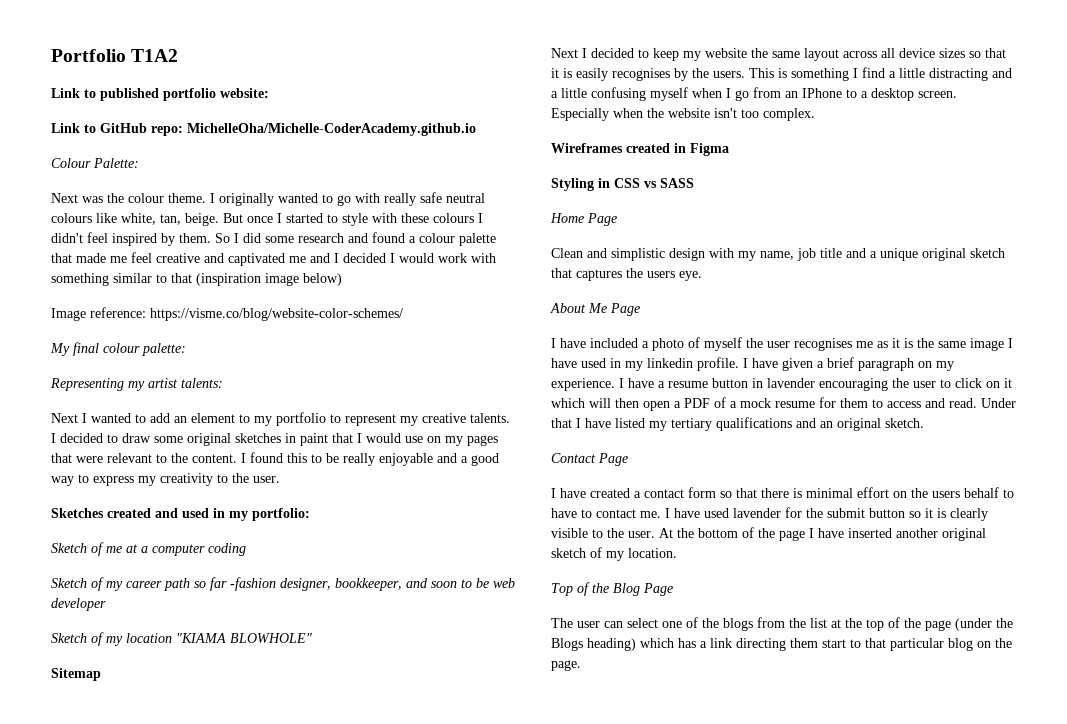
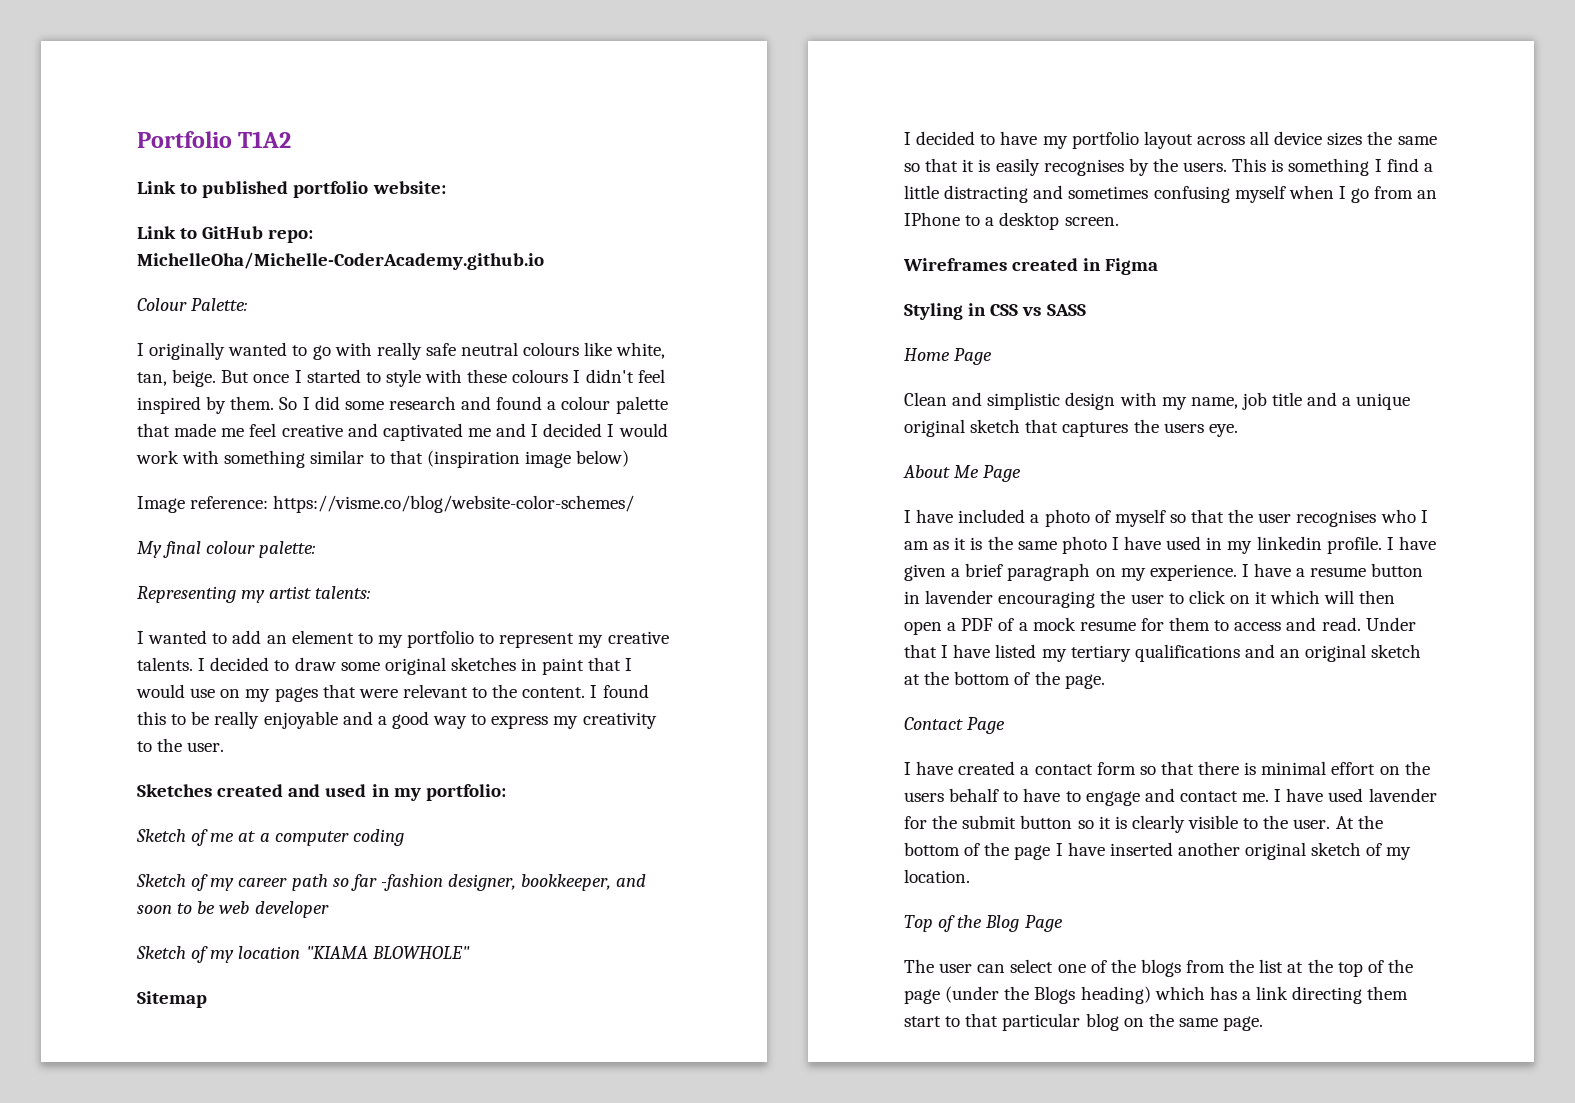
- Next was the colour theme.
- Next I wanted to add an element to my portfolio to represent my creative talents.
+ I wanted to add an element to my portfolio to represent my creative talents.
- Next I decided to keep my website the same layout across all device sizes so that it is easily recognises by the users.
+ I decided to have my portfolio layout across all device sizes the same so that it is easily recognises by the users.
- This is something I find a little distracting and a little confusing myself when I go from an IPhone to a desktop screen. Especially when the website isn't too complex.
+ This is something I find a little distracting and sometimes confusing myself when I go from an IPhone to a desktop screen.
- I have included a photo of myself the user recognises me as it is the same image I have used in my linkedin profile.
+ I have included a photo of myself so that the user recognises who I am as it is the same photo I have used in my linkedin profile.
- Under that I have listed my tertiary qualifications and an original sketch.
+ Under that I have listed my tertiary qualifications and an original sketch at the bottom of the page.
- I have created a contact form so that there is minimal effort on the users behalf to have to contact me.
+ I have created a contact form so that there is minimal effort on the users behalf to have to engage and contact me.
- The user can select one of the blogs from the list at the top of the page (under the Blogs heading) which has a link directing them start to that particular blog on the page.
+ The user can select one of the blogs from the list at the top of the page (under the Blogs heading) which has a link directing them start to that particular blog on the same page.

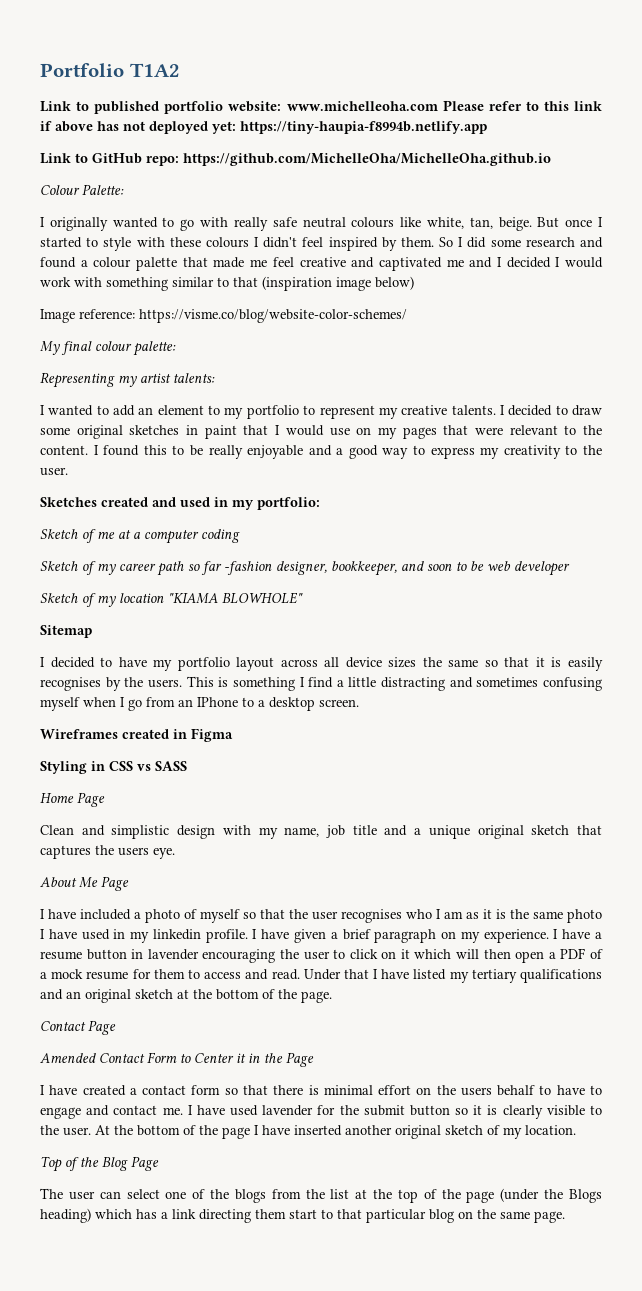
- Link to published portfolio website:
+ Link to published portfolio website: www.michelleoha.com Please refer to this link if above has not deployed yet: https://tiny-haupia-f8994b.netlify.app
- Link to GitHub repo: MichelleOha/Michelle-CoderAcademy.github.io
+ Link to GitHub repo: https://github.com/MichelleOha/MichelleOha.github.io
+ Amended Contact Form to Center it in the Page

